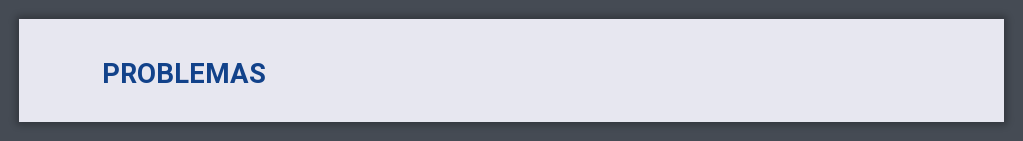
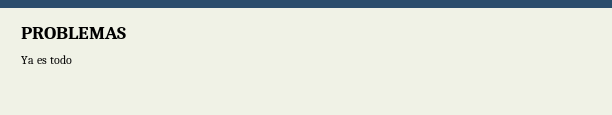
+ Ya es todo

